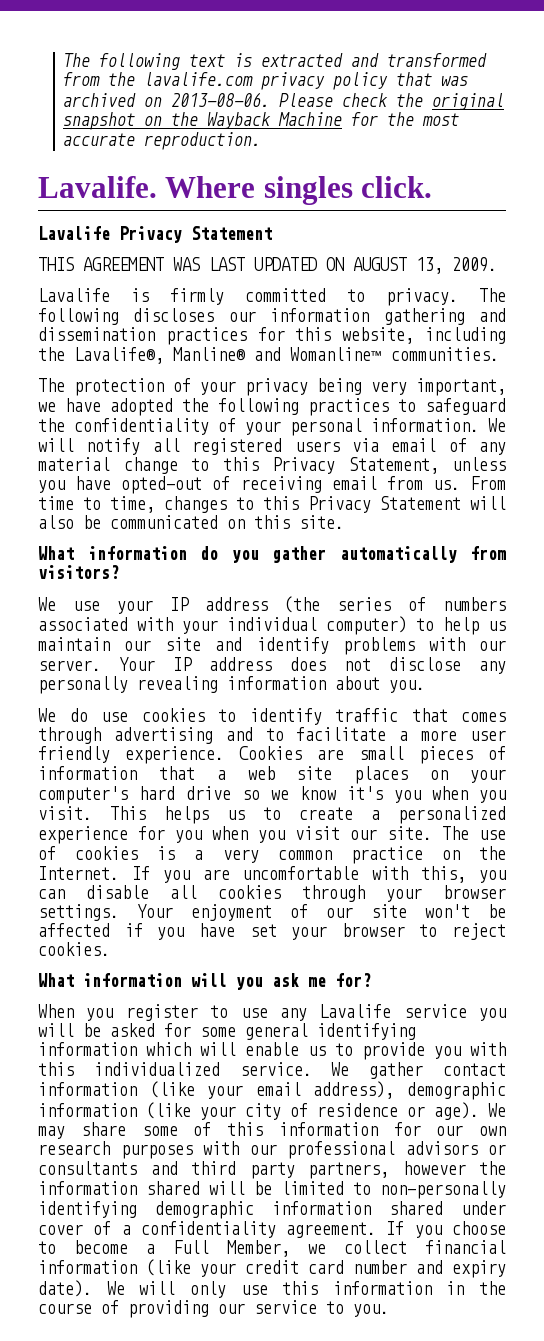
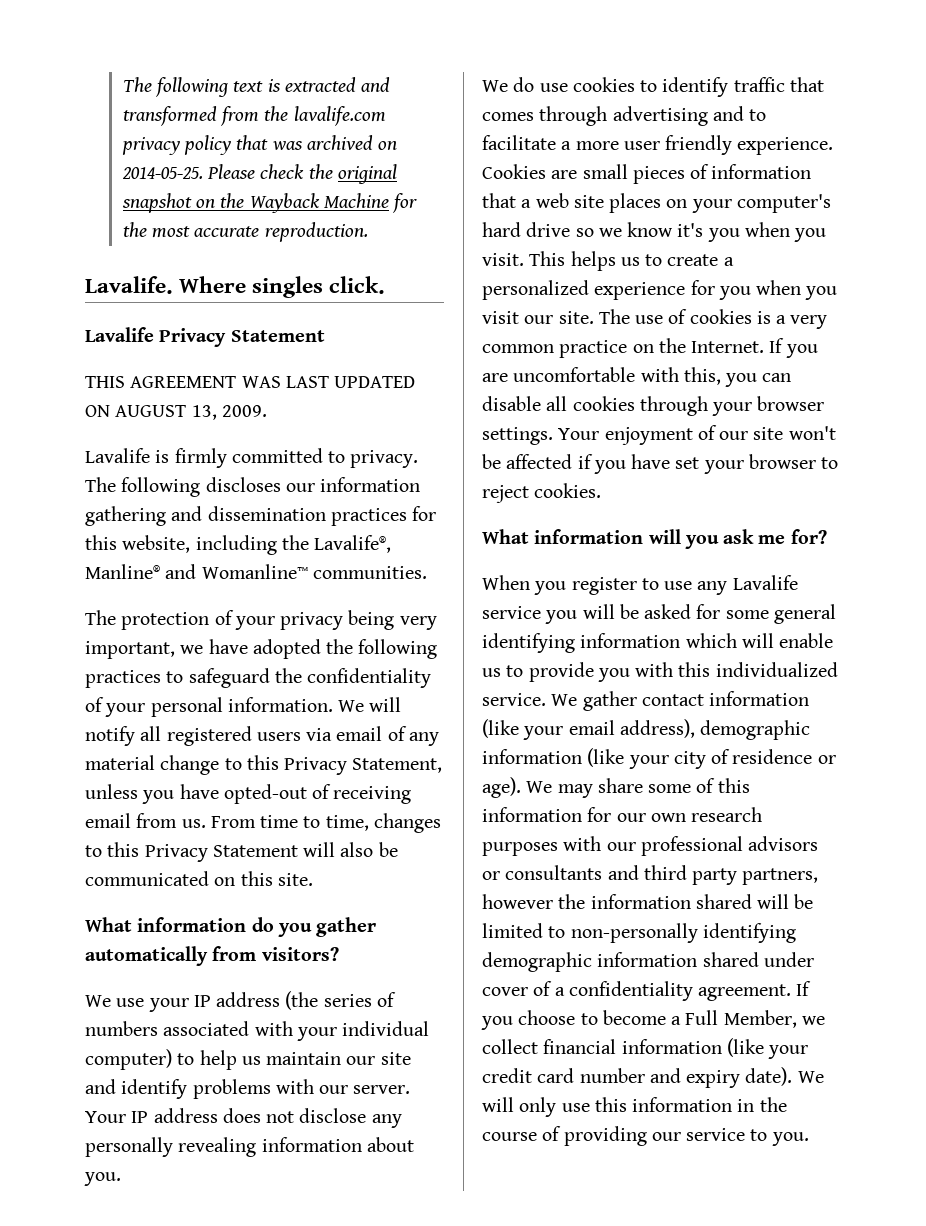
- The following text is extracted and transformed from the lavalife.com privacy policy that was archived on 2013-08-06.
+ The following text is extracted and transformed from the lavalife.com privacy policy that was archived on 2014-05-25.

